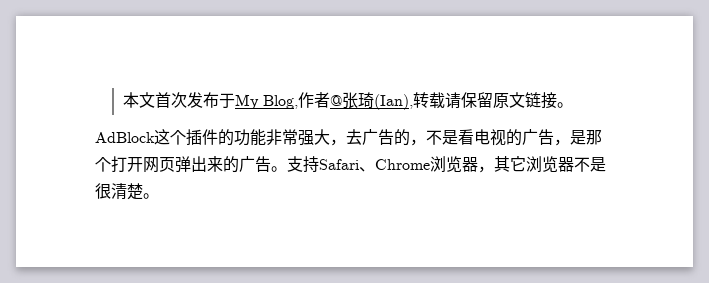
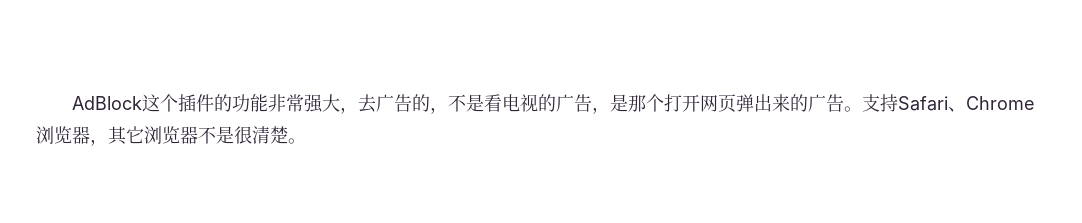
- 本文首次发布于My Blog,作者@张琦(Ian),转载请保留原文链接。

